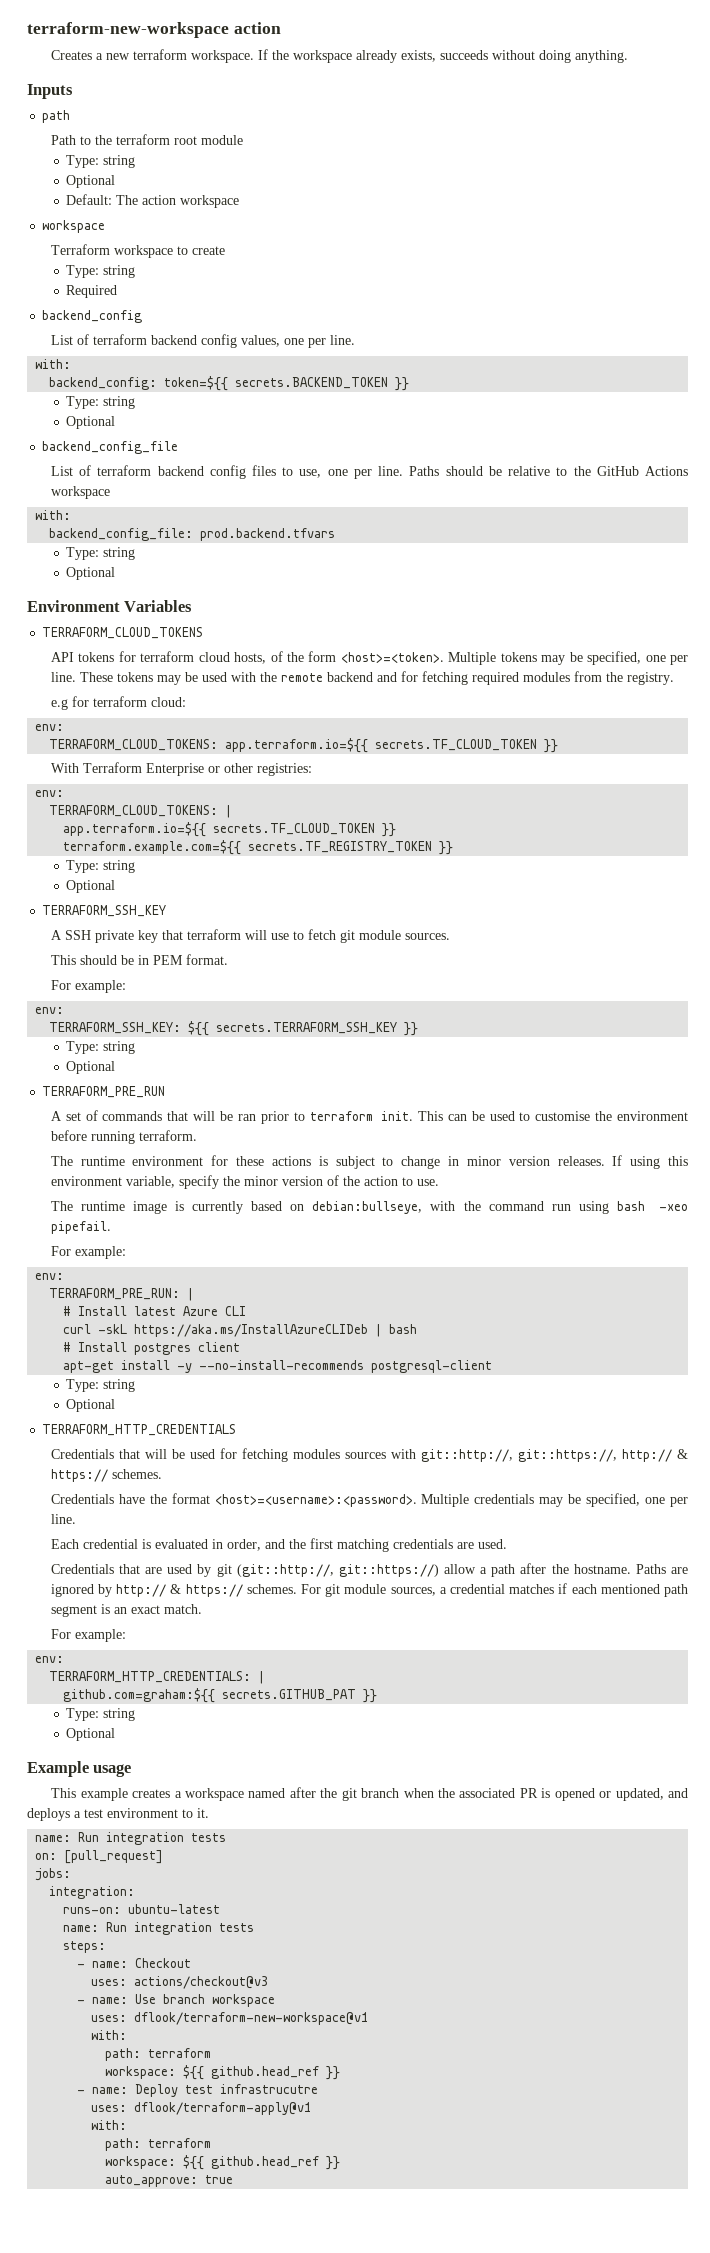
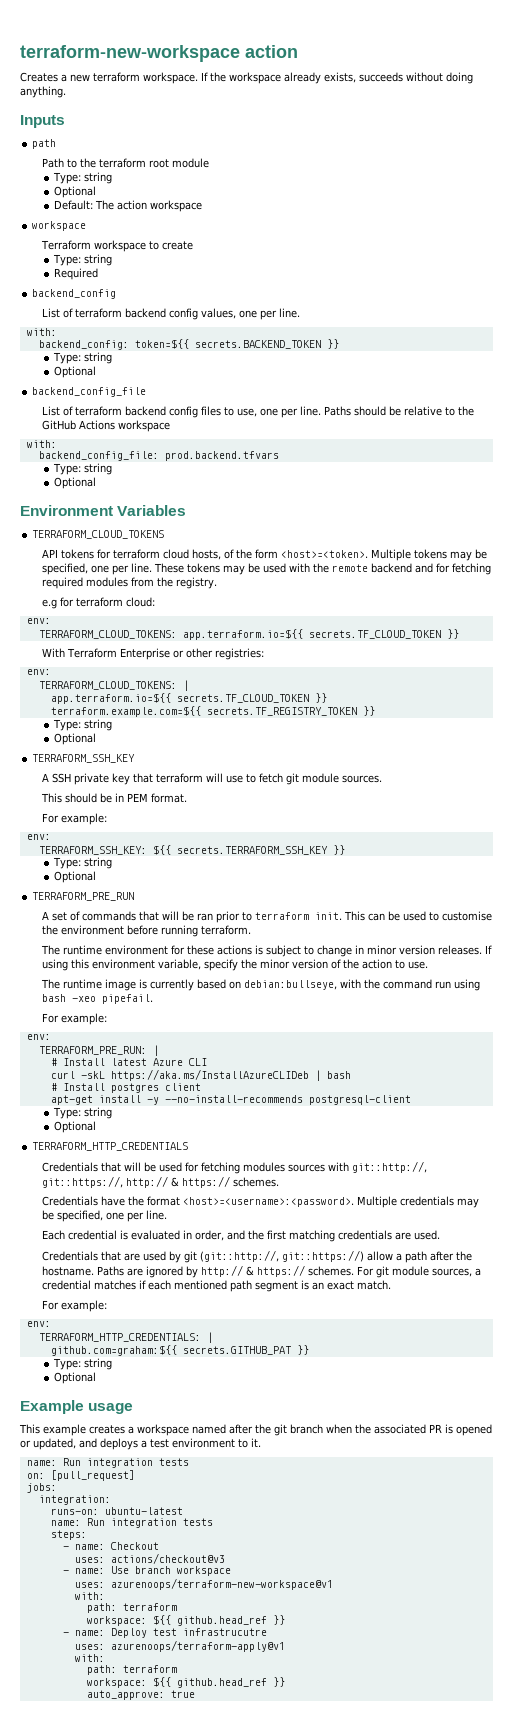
- uses: dflook/terraform-new-workspace@v1
+ uses: azurenoops/terraform-new-workspace@v1
- uses: dflook/terraform-apply@v1
+ uses: azurenoops/terraform-apply@v1

